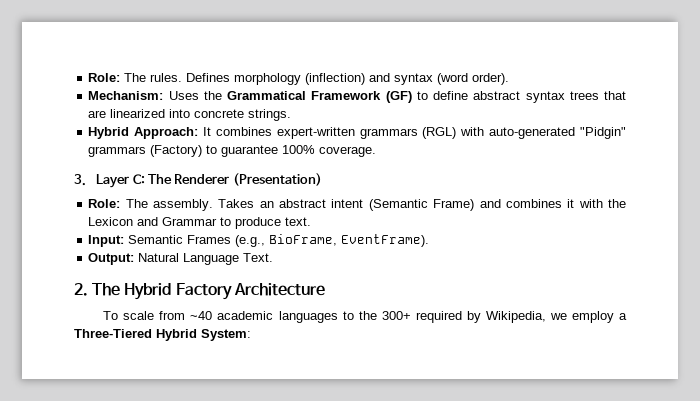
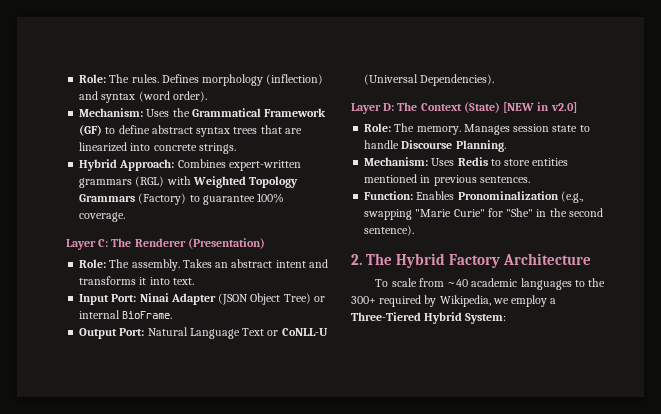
- Hybrid Approach: It combines expert-written grammars (RGL) with auto-generated "Pidgin" grammars (Factory) to guarantee 100% coverage.
+ Hybrid Approach: Combines expert-written grammars (RGL) with Weighted Topology Grammars (Factory) to guarantee 100% coverage.
- 3. Layer C: The Renderer (Presentation)
+ Layer C: The Renderer (Presentation)
- Takes an abstract intent (Semantic Frame) and combines it with the Lexicon and Grammar to produce text.
- Input: Semantic Frames (e.g., BioFrame, EventFrame).
- Output: Natural Language Text.
+ Takes an abstract intent and transforms it into text.
+ Input Port: Ninai Adapter (JSON Object Tree) or internal BioFrame.
+ Output Port: Natural Language Text or CoNLL-U (Universal Dependencies).
+ Layer D: The Context (State) [NEW in v2.0]
+ Role: The memory. Manages session state to handle Discourse Planning.
+ Mechanism: Uses Redis to store entities mentioned in previous sentences.
+ Function: Enables Pronominalization (e.g., swapping "Marie Curie" for "She" in the second sentence).

